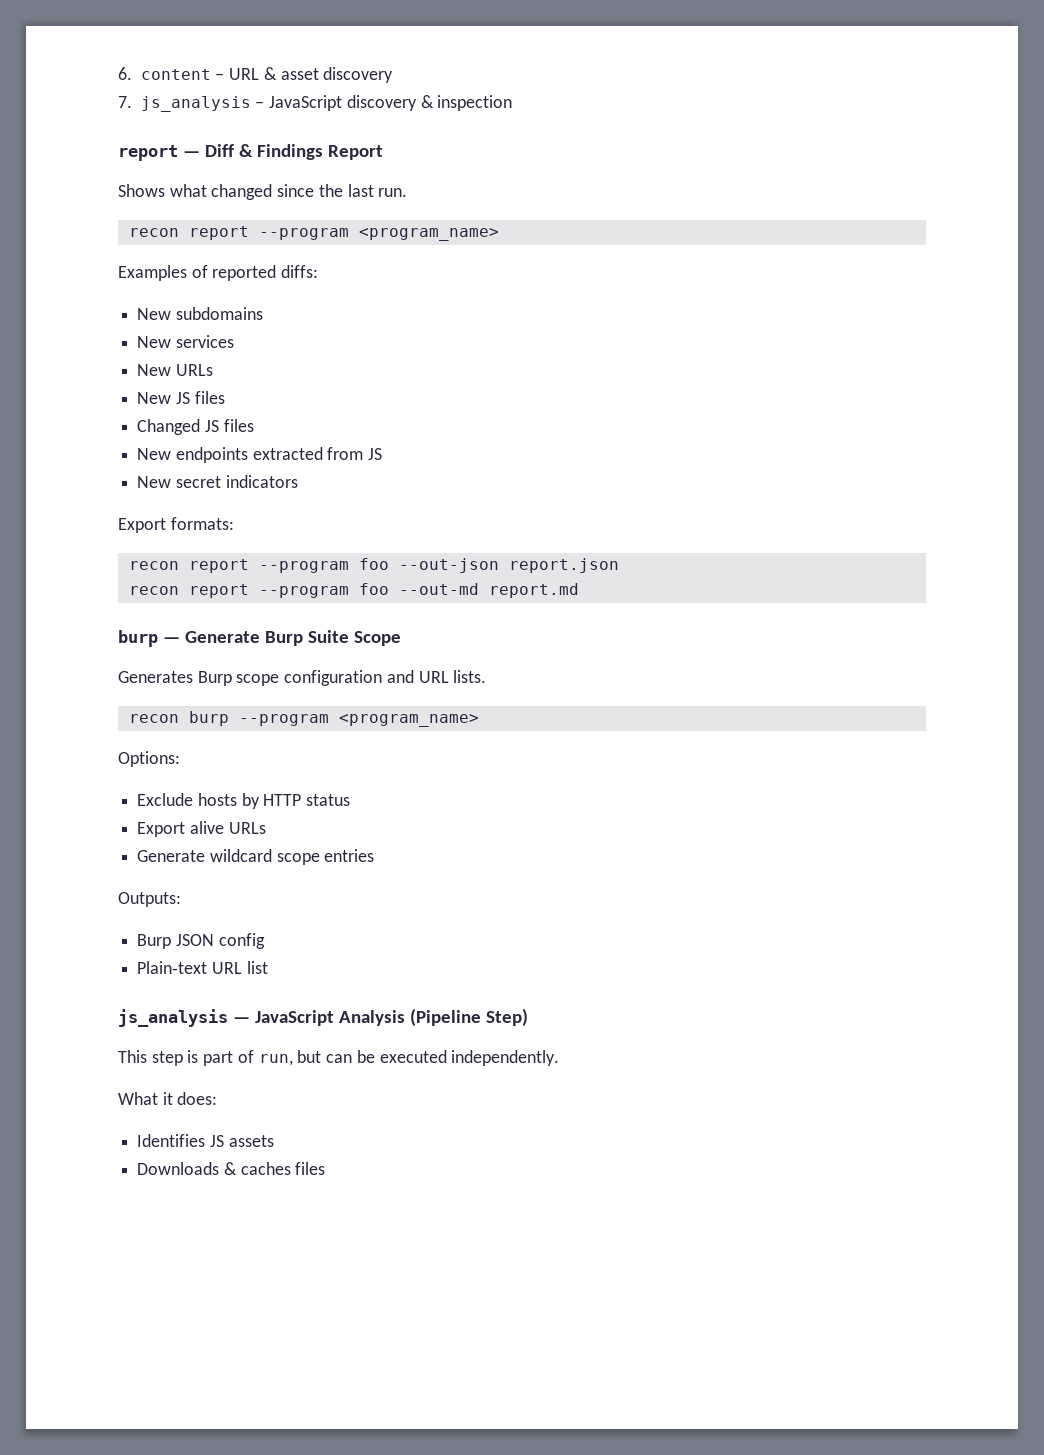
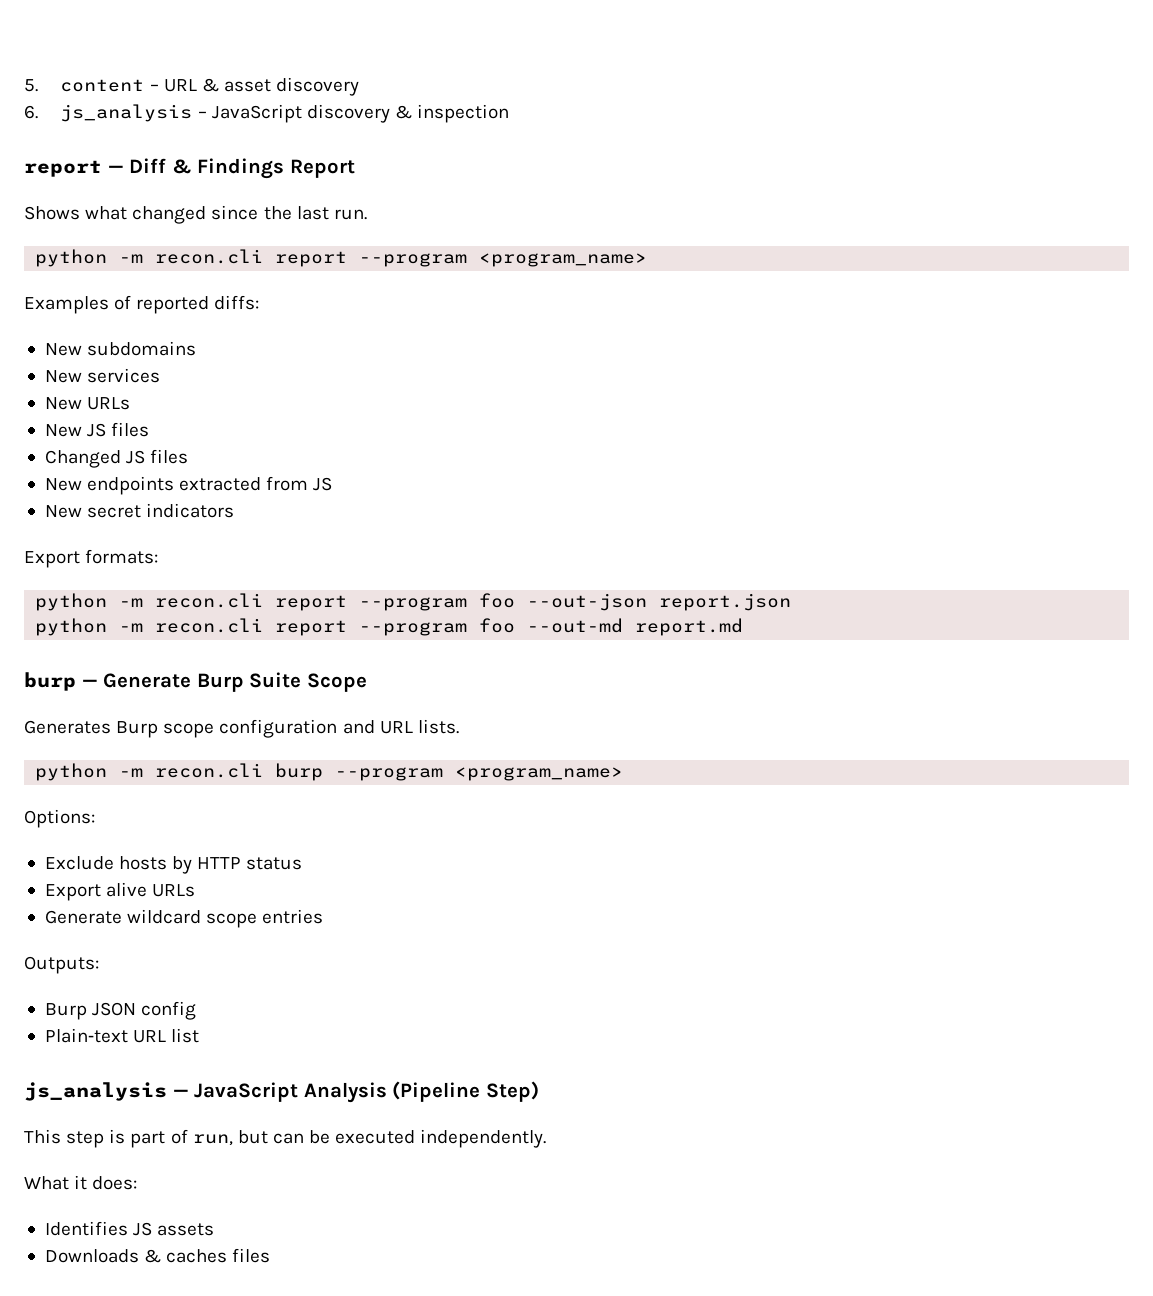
- 6. content – URL & asset discovery
+ 5. content – URL & asset discovery
- 7. js_analysis – JavaScript discovery & inspection
+ 6. js_analysis – JavaScript discovery & inspection
- recon report --program <program_name>
+ python -m recon.cli report --program <program_name>
- recon report --program foo --out-json report.json
+ python -m recon.cli report --program foo --out-json report.json
- recon report --program foo --out-md report.md
+ python -m recon.cli report --program foo --out-md report.md
- recon burp --program <program_name>
+ python -m recon.cli burp --program <program_name>

